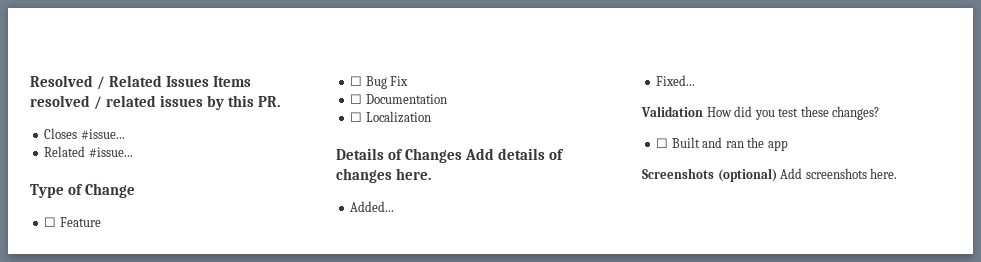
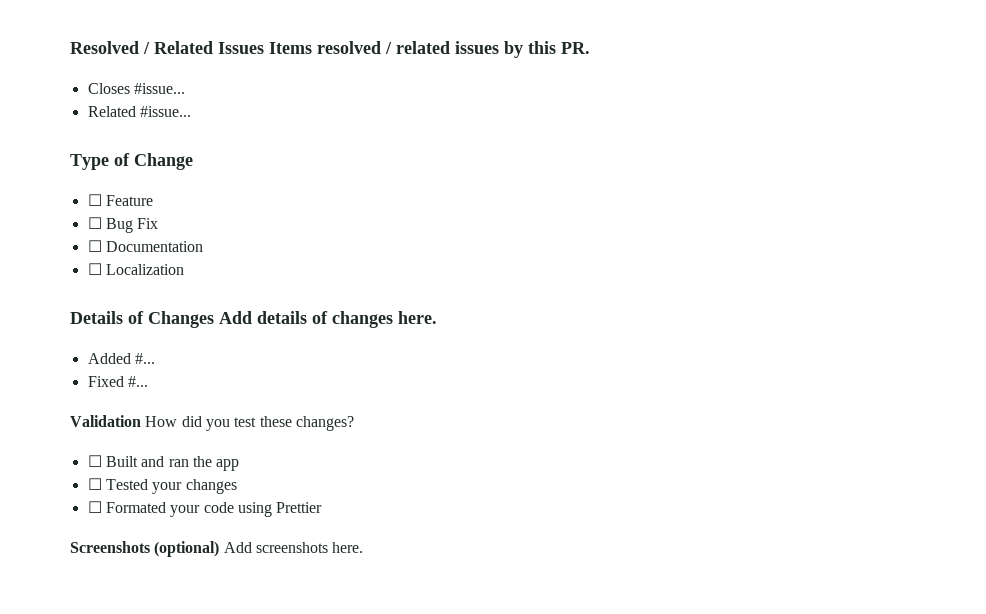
- Added...
- Fixed...
+ Added #...
+ Fixed #...
+ ☐ Tested your changes
+ ☐ Formated your code using Prettier

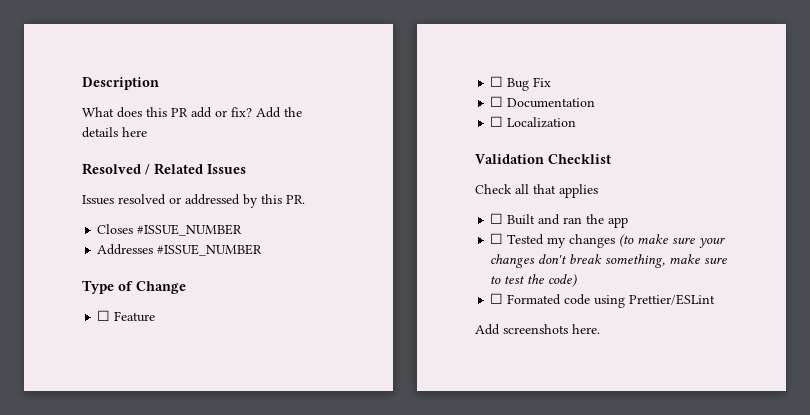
+ Description
+ What does this PR add or fix? Add the details here
- Resolved / Related Issues Items resolved / related issues by this PR.
+ Resolved / Related Issues
+ Issues resolved or addressed by this PR.
- Closes #issue...
- Related #issue...
+ Closes #ISSUE_NUMBER
+ Addresses #ISSUE_NUMBER
- Details of Changes Add details of changes here.
- Added #...
- Fixed #...
- Validation How did you test these changes?
+ Validation Checklist
+ Check all that applies
- ☐ Tested your changes
+ ☐ Tested my changes (to make sure your changes don't break something, make sure to test the code)
- ☐ Formated your code using Prettier
- Screenshots (optional) Add screenshots here.
+ ☐ Formated code using Prettier/ESLint
+ Add screenshots here.

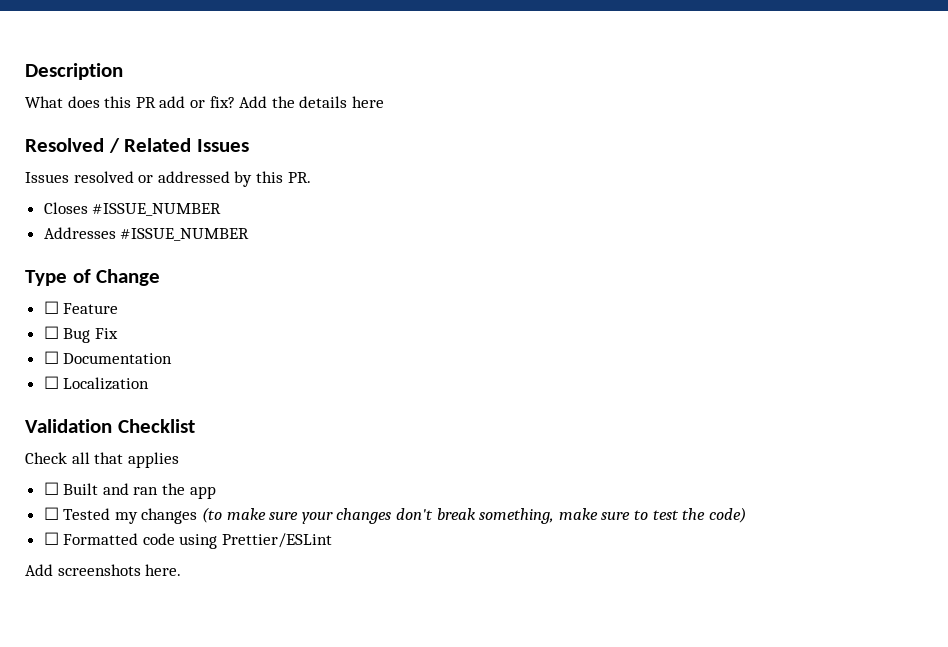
- ☐ Formated code using Prettier/ESLint
+ ☐ Formatted code using Prettier/ESLint

